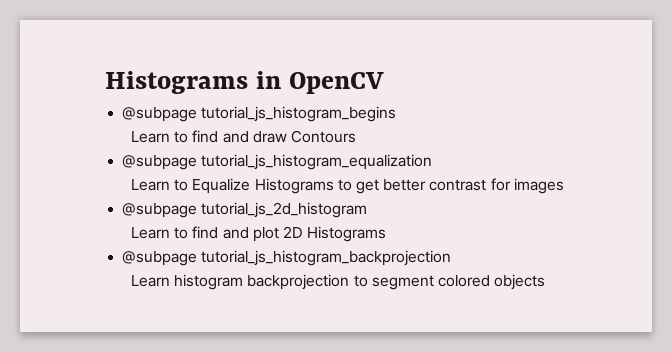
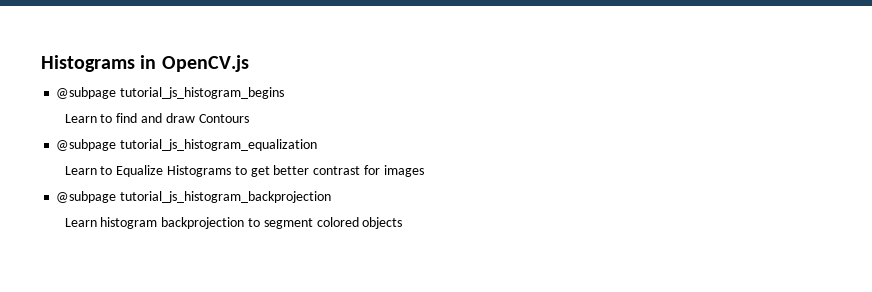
- Histograms in OpenCV
+ Histograms in OpenCV.js
- @subpage tutorial_js_2d_histogram
- Learn to find and plot 2D Histograms

